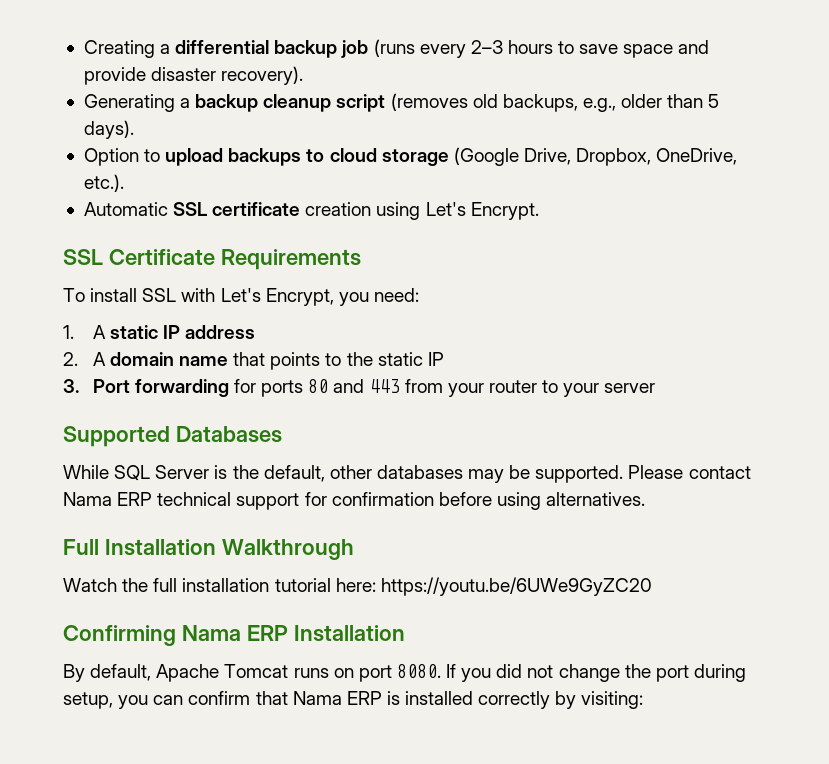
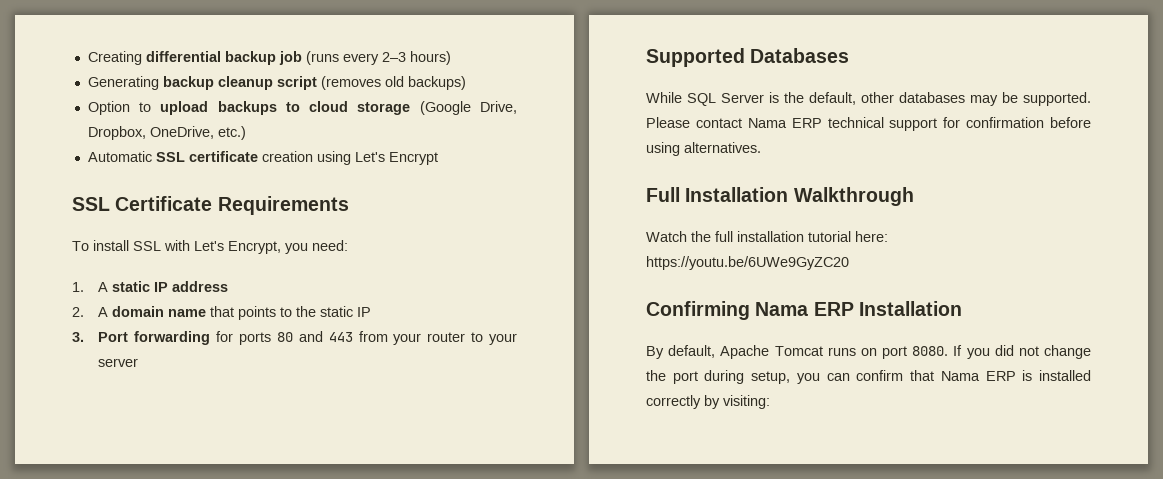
- Creating a differential backup job (runs every 2–3 hours to save space and provide disaster recovery).
+ Creating differential backup job (runs every 2–3 hours)
- Generating a backup cleanup script (removes old backups, e.g., older than 5 days).
+ Generating backup cleanup script (removes old backups)
- Option to upload backups to cloud storage (Google Drive, Dropbox, OneDrive, etc.).
+ Option to upload backups to cloud storage (Google Drive, Dropbox, OneDrive, etc.)
- Automatic SSL certificate creation using Let's Encrypt.
+ Automatic SSL certificate creation using Let's Encrypt

